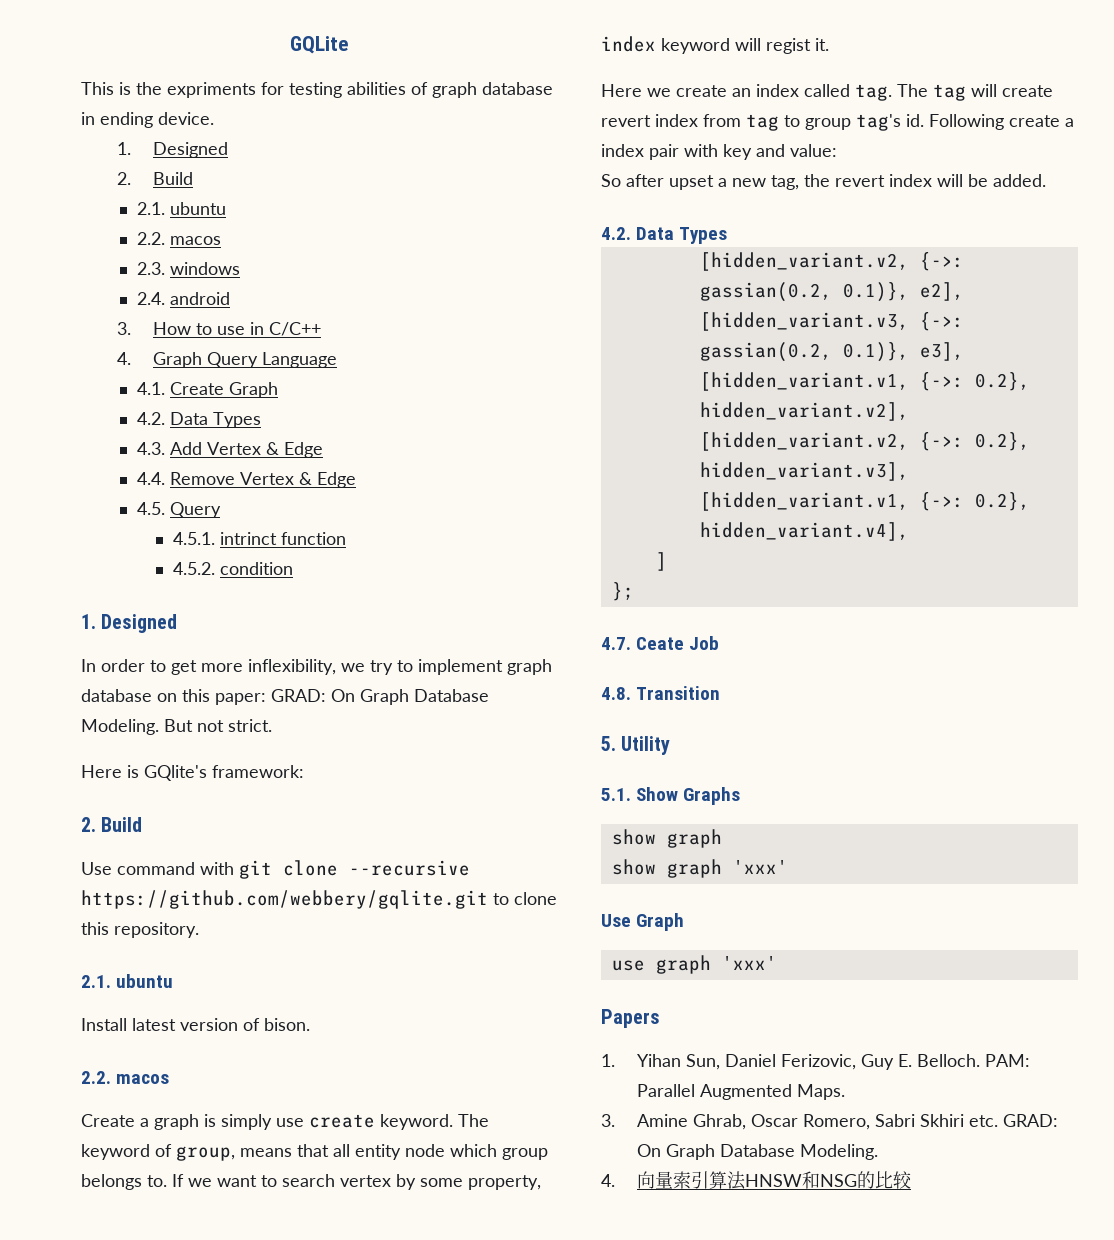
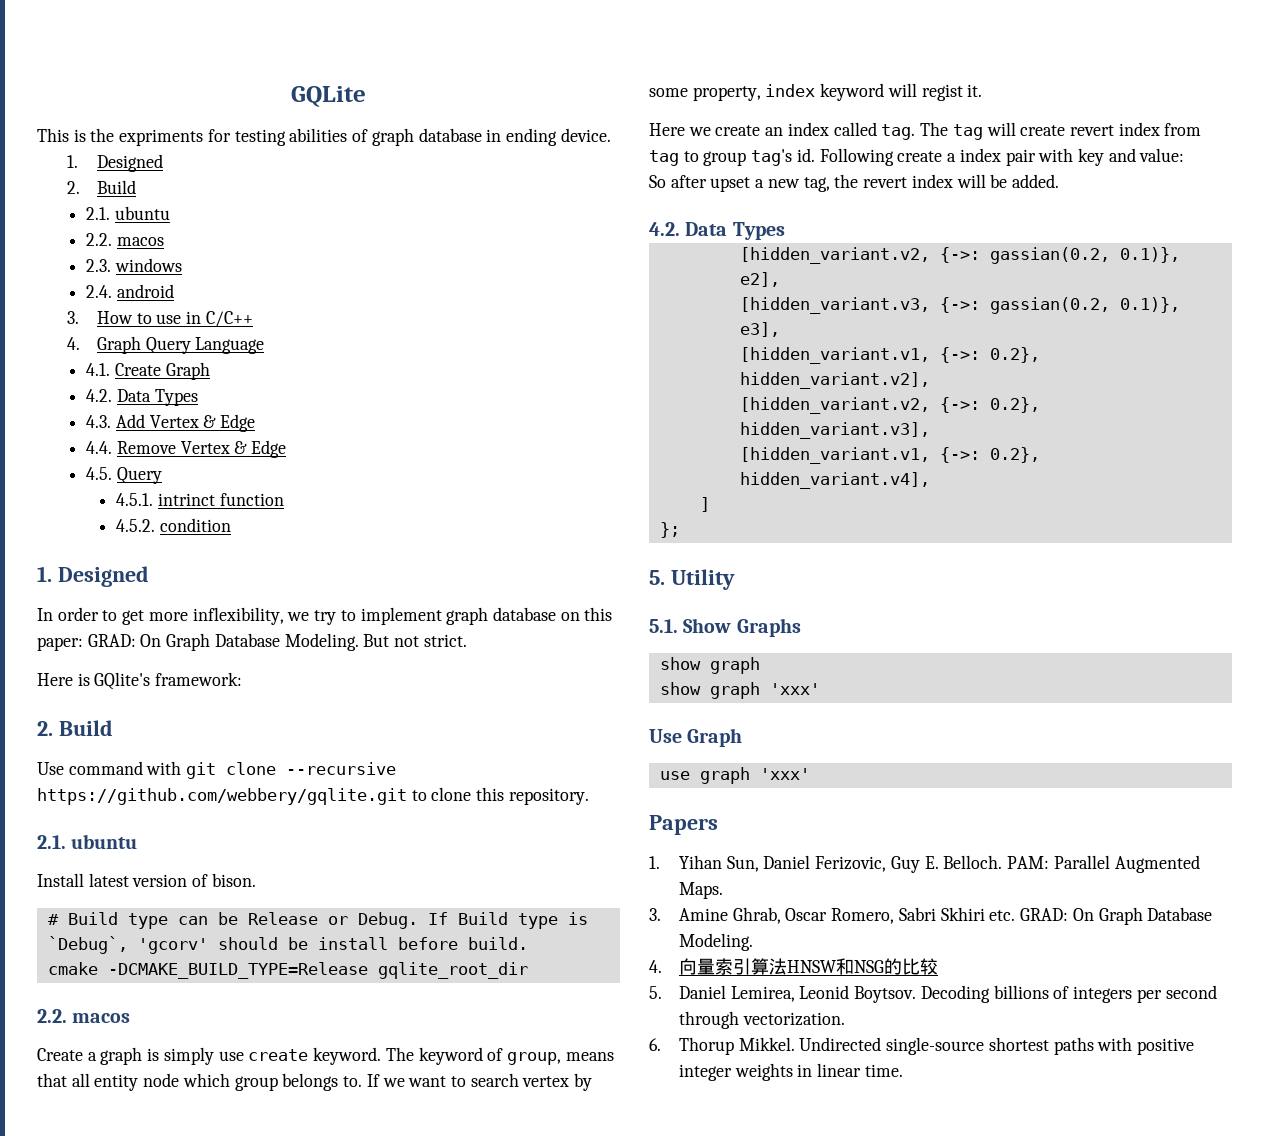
+ # Build type can be Release or Debug. If Build type is `Debug`, 'gcorv' should be install before build.
+ cmake -DCMAKE_BUILD_TYPE=Release gqlite_root_dir
- 4.7. Ceate Job
- 4.8. Transition
+ 5. Daniel Lemirea, Leonid Boytsov. Decoding billions of integers per second through vectorization.
+ 6. Thorup Mikkel. Undirected single-source shortest paths with positive integer weights in linear time.

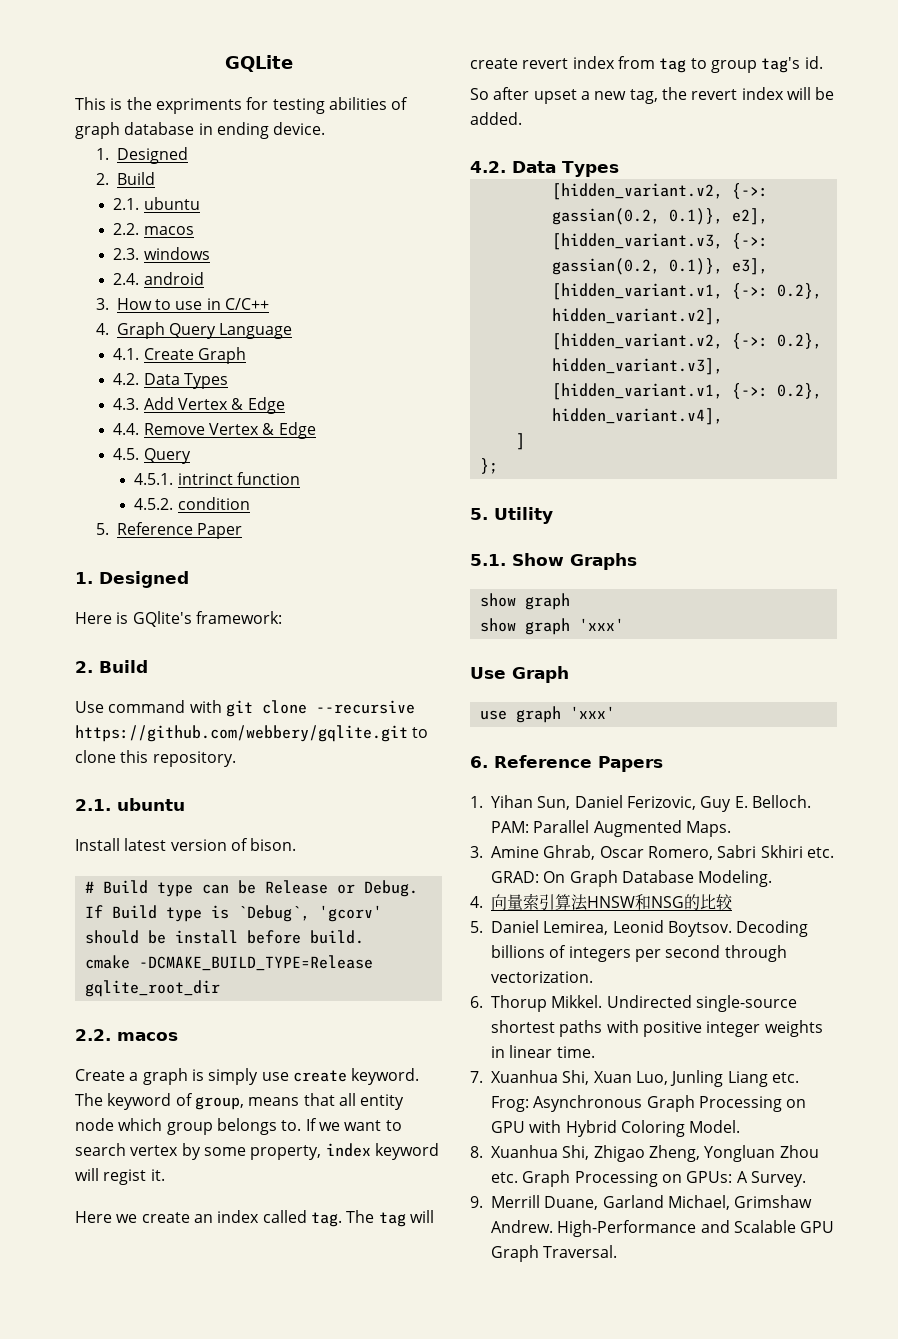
  4.5.2. condition
+ 5. Reference Paper
  1. Designed
- In order to get more inflexibility, we try to implement graph database on this paper: GRAD: On Graph Database Modeling. But not strict.
- Following create a index pair with key and value:
- Papers
+ 6. Reference Papers
+ 7. Xuanhua Shi, Xuan Luo, Junling Liang etc. Frog: Asynchronous Graph Processing on GPU with Hybrid Coloring Model.
+ 8. Xuanhua Shi, Zhigao Zheng, Yongluan Zhou etc. Graph Processing on GPUs: A Survey.
+ 9. Merrill Duane, Garland Michael, Grimshaw Andrew. High-Performance and Scalable GPU Graph Traversal.

